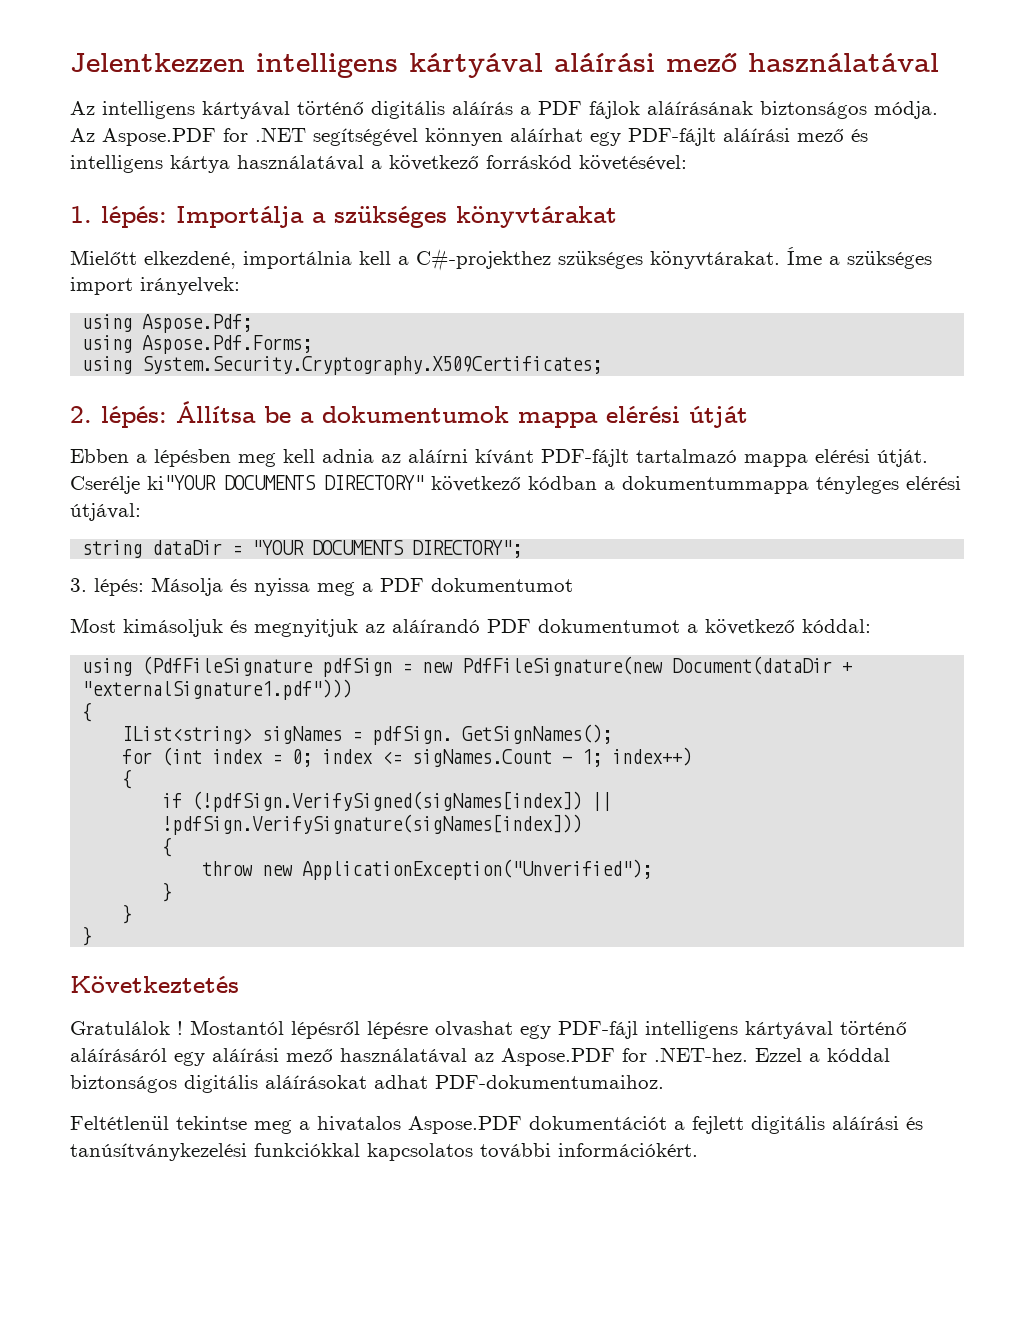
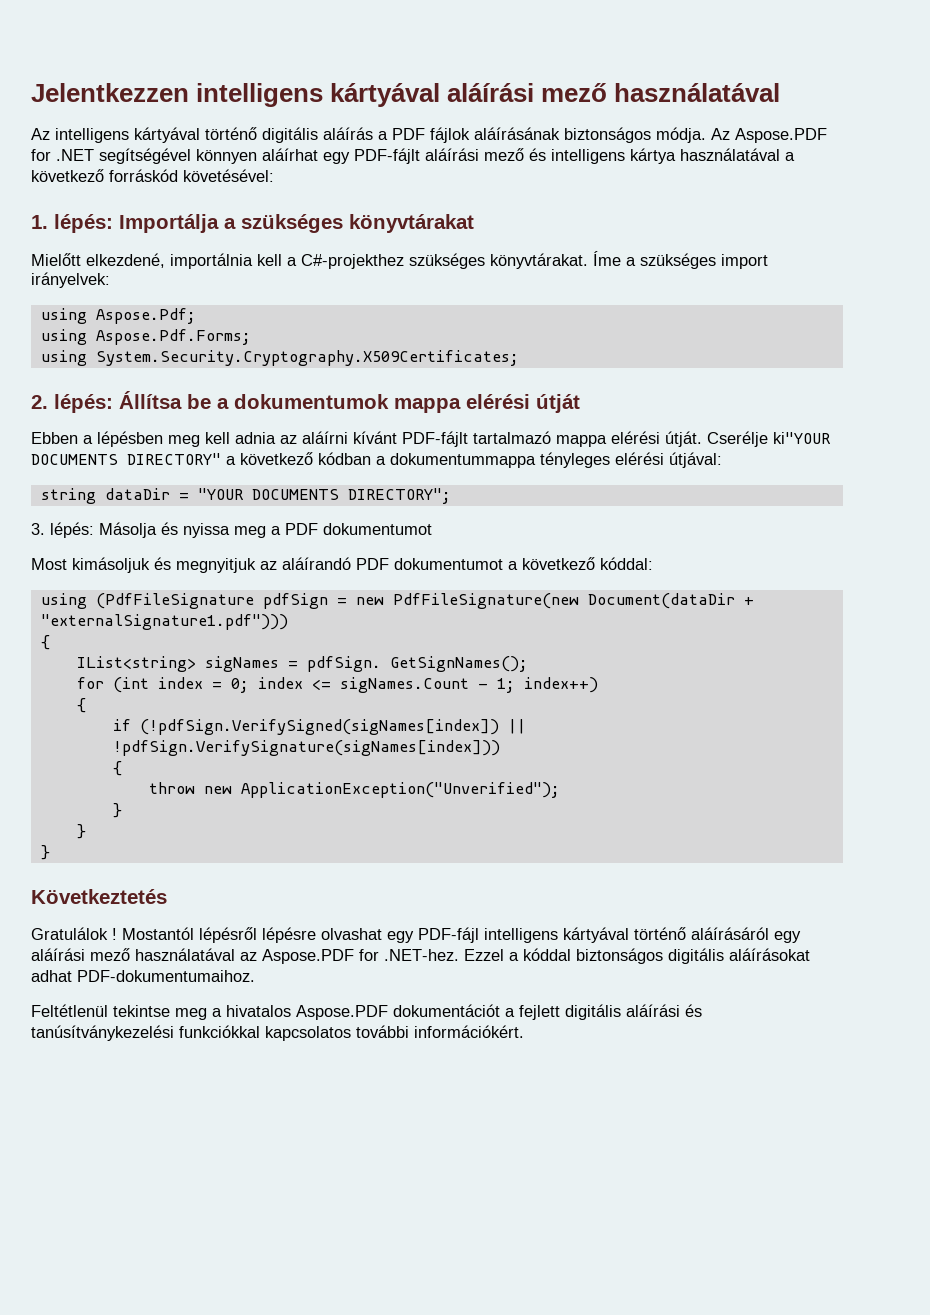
- Cserélje ki"YOUR DOCUMENTS DIRECTORY" következő kódban a dokumentummappa tényleges elérési útjával:
+ Cserélje ki"YOUR DOCUMENTS DIRECTORY" a következő kódban a dokumentummappa tényleges elérési útjával:

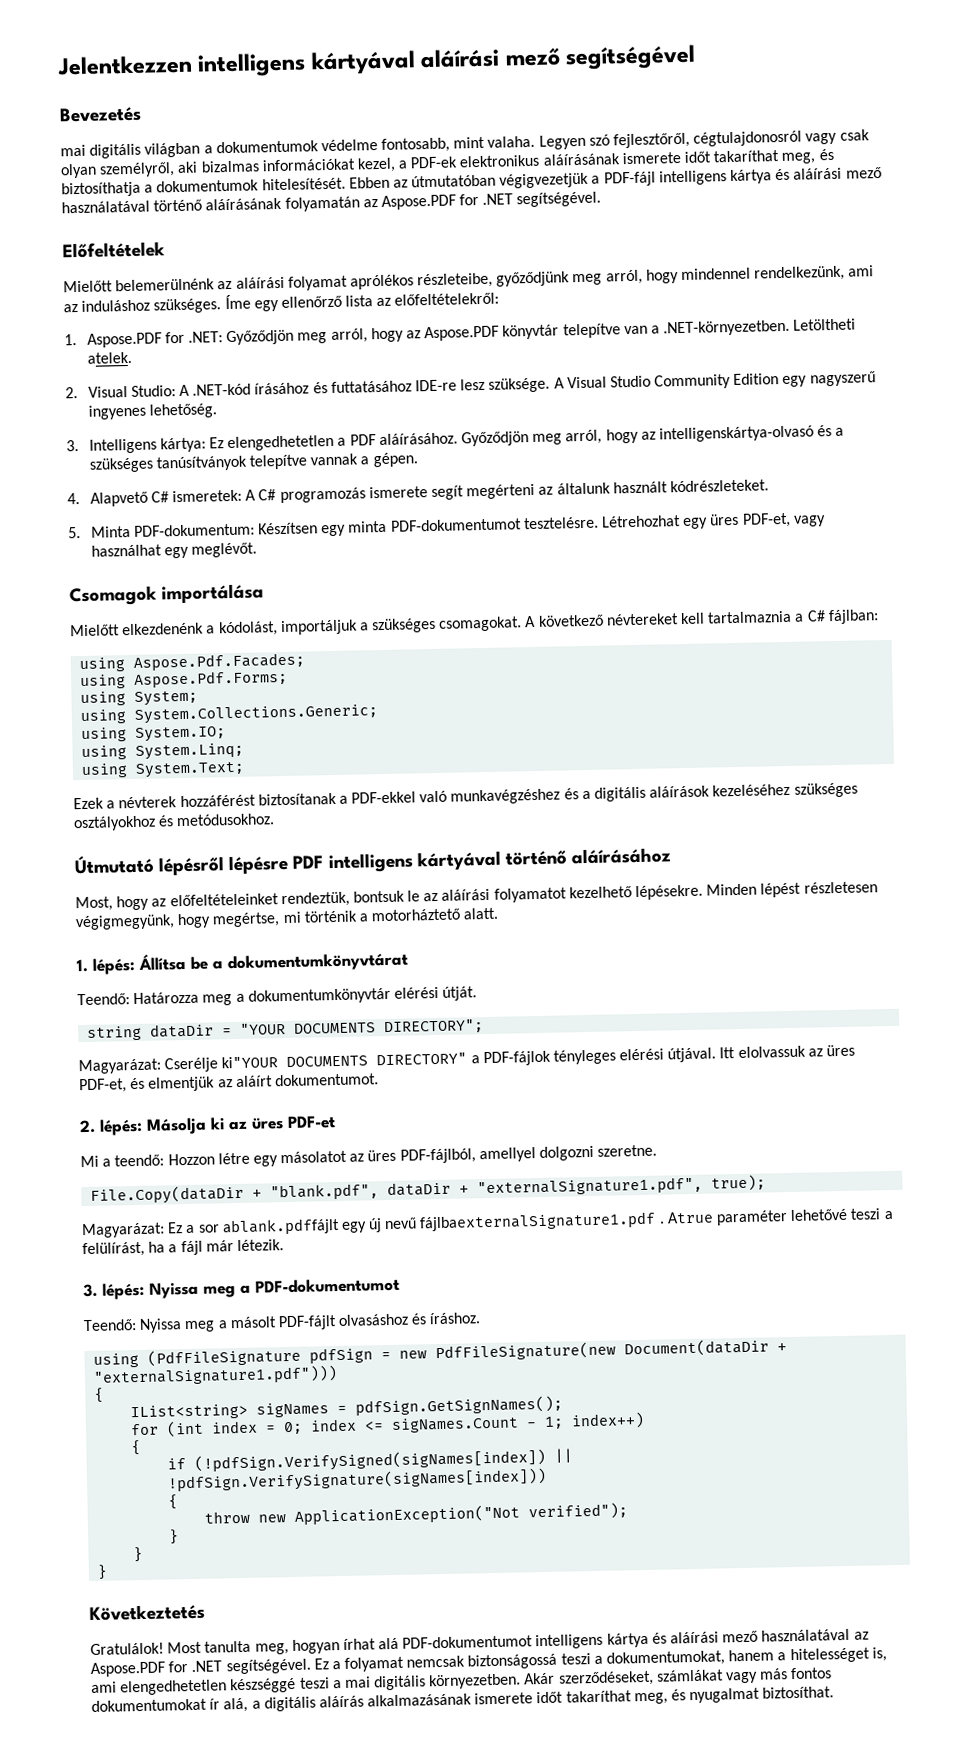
- Jelentkezzen intelligens kártyával aláírási mező használatával
- Az intelligens kártyával történő digitális aláírás a PDF fájlok aláírásának biztonságos módja. Az Aspose.PDF for .NET segítségével könnyen aláírhat egy PDF-fájlt aláírási mező és intelligens kártya használatával a következő forráskód követésével:
- 1. lépés: Importálja a szükséges könyvtárakat
- Mielőtt elkezdené, importálnia kell a C#-projekthez szükséges könyvtárakat. Íme a szükséges import irányelvek:
- using Aspose.Pdf;
+ Jelentkezzen intelligens kártyával aláírási mező segítségével
+ Bevezetés
+ mai digitális világban a dokumentumok védelme fontosabb, mint valaha. Legyen szó fejlesztőről, cégtulajdonosról vagy csak olyan személyről, aki bizalmas információkat kezel, a PDF-ek elektronikus aláírásának ismerete időt takaríthat meg, és biztosíthatja a dokumentumok hitelesítését. Ebben az útmutatóban végigvezetjük a PDF-fájl intelligens kártya és aláírási mező használatával történő aláírásának folyamatán az Aspose.PDF for .NET segítségével.
+ Előfeltételek
+ Mielőtt belemerülnénk az aláírási folyamat aprólékos részleteibe, győződjünk meg arról, hogy mindennel rendelkezünk, ami az induláshoz szükséges. Íme egy ellenőrző lista az előfeltételekről:
+ 1. Aspose.PDF for .NET: Győződjön meg arról, hogy az Aspose.PDF könyvtár telepítve van a .NET-környezetben. Letöltheti atelek.
+ 2. Visual Studio: A .NET-kód írásához és futtatásához IDE-re lesz szüksége. A Visual Studio Community Edition egy nagyszerű ingyenes lehetőség.
+ 3. Intelligens kártya: Ez elengedhetetlen a PDF aláírásához. Győződjön meg arról, hogy az intelligenskártya-olvasó és a szükséges tanúsítványok telepítve vannak a gépen.
+ 4. Alapvető C# ismeretek: A C# programozás ismerete segít megérteni az általunk használt kódrészleteket.
+ 5. Minta PDF-dokumentum: Készítsen egy minta PDF-dokumentumot tesztelésre. Létrehozhat egy üres PDF-et, vagy használhat egy meglévőt.
+ Csomagok importálása
+ Mielőtt elkezdenénk a kódolást, importáljuk a szükséges csomagokat. A következő névtereket kell tartalmaznia a C# fájlban:
+ using Aspose.Pdf.Facades;
- using System.Security.Cryptography.X509Certificates;
- 2. lépés: Állítsa be a dokumentumok mappa elérési útját
- Ebben a lépésben meg kell adnia az aláírni kívánt PDF-fájlt tartalmazó mappa elérési útját. Cserélje ki"YOUR DOCUMENTS DIRECTORY" a következő kódban a dokumentummappa tényleges elérési útjával:
+ using System;
+ using System.Collections.Generic;
+ using System.IO;
+ using System.Linq;
+ using System.Text;
+ Ezek a névterek hozzáférést biztosítanak a PDF-ekkel való munkavégzéshez és a digitális aláírások kezeléséhez szükséges osztályokhoz és metódusokhoz.
+ Útmutató lépésről lépésre PDF intelligens kártyával történő aláírásához
+ Most, hogy az előfeltételeinket rendeztük, bontsuk le az aláírási folyamatot kezelhető lépésekre. Minden lépést részletesen végigmegyünk, hogy megértse, mi történik a motorháztető alatt.
+ 1. lépés: Állítsa be a dokumentumkönyvtárat
+ Teendő: Határozza meg a dokumentumkönyvtár elérési útját.
- 3. lépés: Másolja és nyissa meg a PDF dokumentumot
- Most kimásoljuk és megnyitjuk az aláírandó PDF dokumentumot a következő kóddal:
+ Magyarázat: Cserélje ki"YOUR DOCUMENTS DIRECTORY" a PDF-fájlok tényleges elérési útjával. Itt elolvassuk az üres PDF-et, és elmentjük az aláírt dokumentumot.
+ 2. lépés: Másolja ki az üres PDF-et
+ Mi a teendő: Hozzon létre egy másolatot az üres PDF-fájlból, amellyel dolgozni szeretne.
+ File.Copy(dataDir + "blank.pdf", dataDir + "externalSignature1.pdf", true);
+ Magyarázat: Ez a sor ablank.pdffájlt egy új nevű fájlbaexternalSignature1.pdf . Atrue paraméter lehetővé teszi a felülírást, ha a fájl már létezik.
+ 3. lépés: Nyissa meg a PDF-dokumentumot
+ Teendő: Nyissa meg a másolt PDF-fájlt olvasáshoz és íráshoz.
- IList<string> sigNames = pdfSign. GetSignNames();
+ IList<string> sigNames = pdfSign.GetSignNames();
- throw new ApplicationException("Unverified");
+ throw new ApplicationException("Not verified");
- Gratulálok ! Mostantól lépésről lépésre olvashat egy PDF-fájl intelligens kártyával történő aláírásáról egy aláírási mező használatával az Aspose.PDF for .NET-hez. Ezzel a kóddal biztonságos digitális aláírásokat adhat PDF-dokumentumaihoz.
- Feltétlenül tekintse meg a hivatalos Aspose.PDF dokumentációt a fejlett digitális aláírási és tanúsítványkezelési funkciókkal kapcsolatos további információkért.
+ Gratulálok! Most tanulta meg, hogyan írhat alá PDF-dokumentumot intelligens kártya és aláírási mező használatával az Aspose.PDF for .NET segítségével. Ez a folyamat nemcsak biztonságossá teszi a dokumentumokat, hanem a hitelességet is, ami elengedhetetlen készséggé teszi a mai digitális környezetben. Akár szerződéseket, számlákat vagy más fontos dokumentumokat ír alá, a digitális aláírás alkalmazásának ismerete időt takaríthat meg, és nyugalmat biztosíthat.

